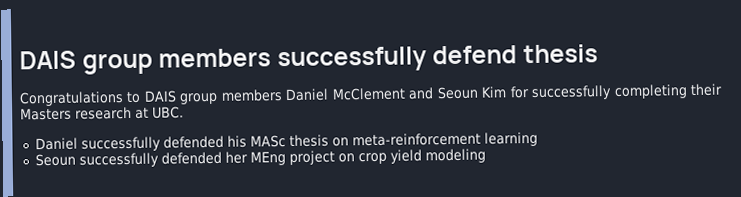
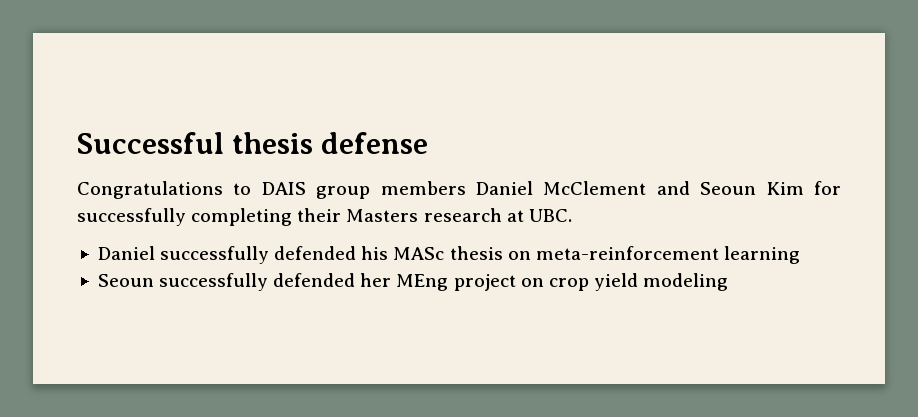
- DAIS group members successfully defend thesis
+ Successful thesis defense

